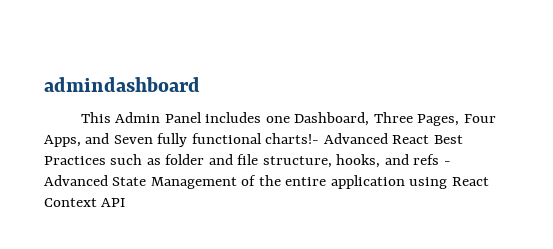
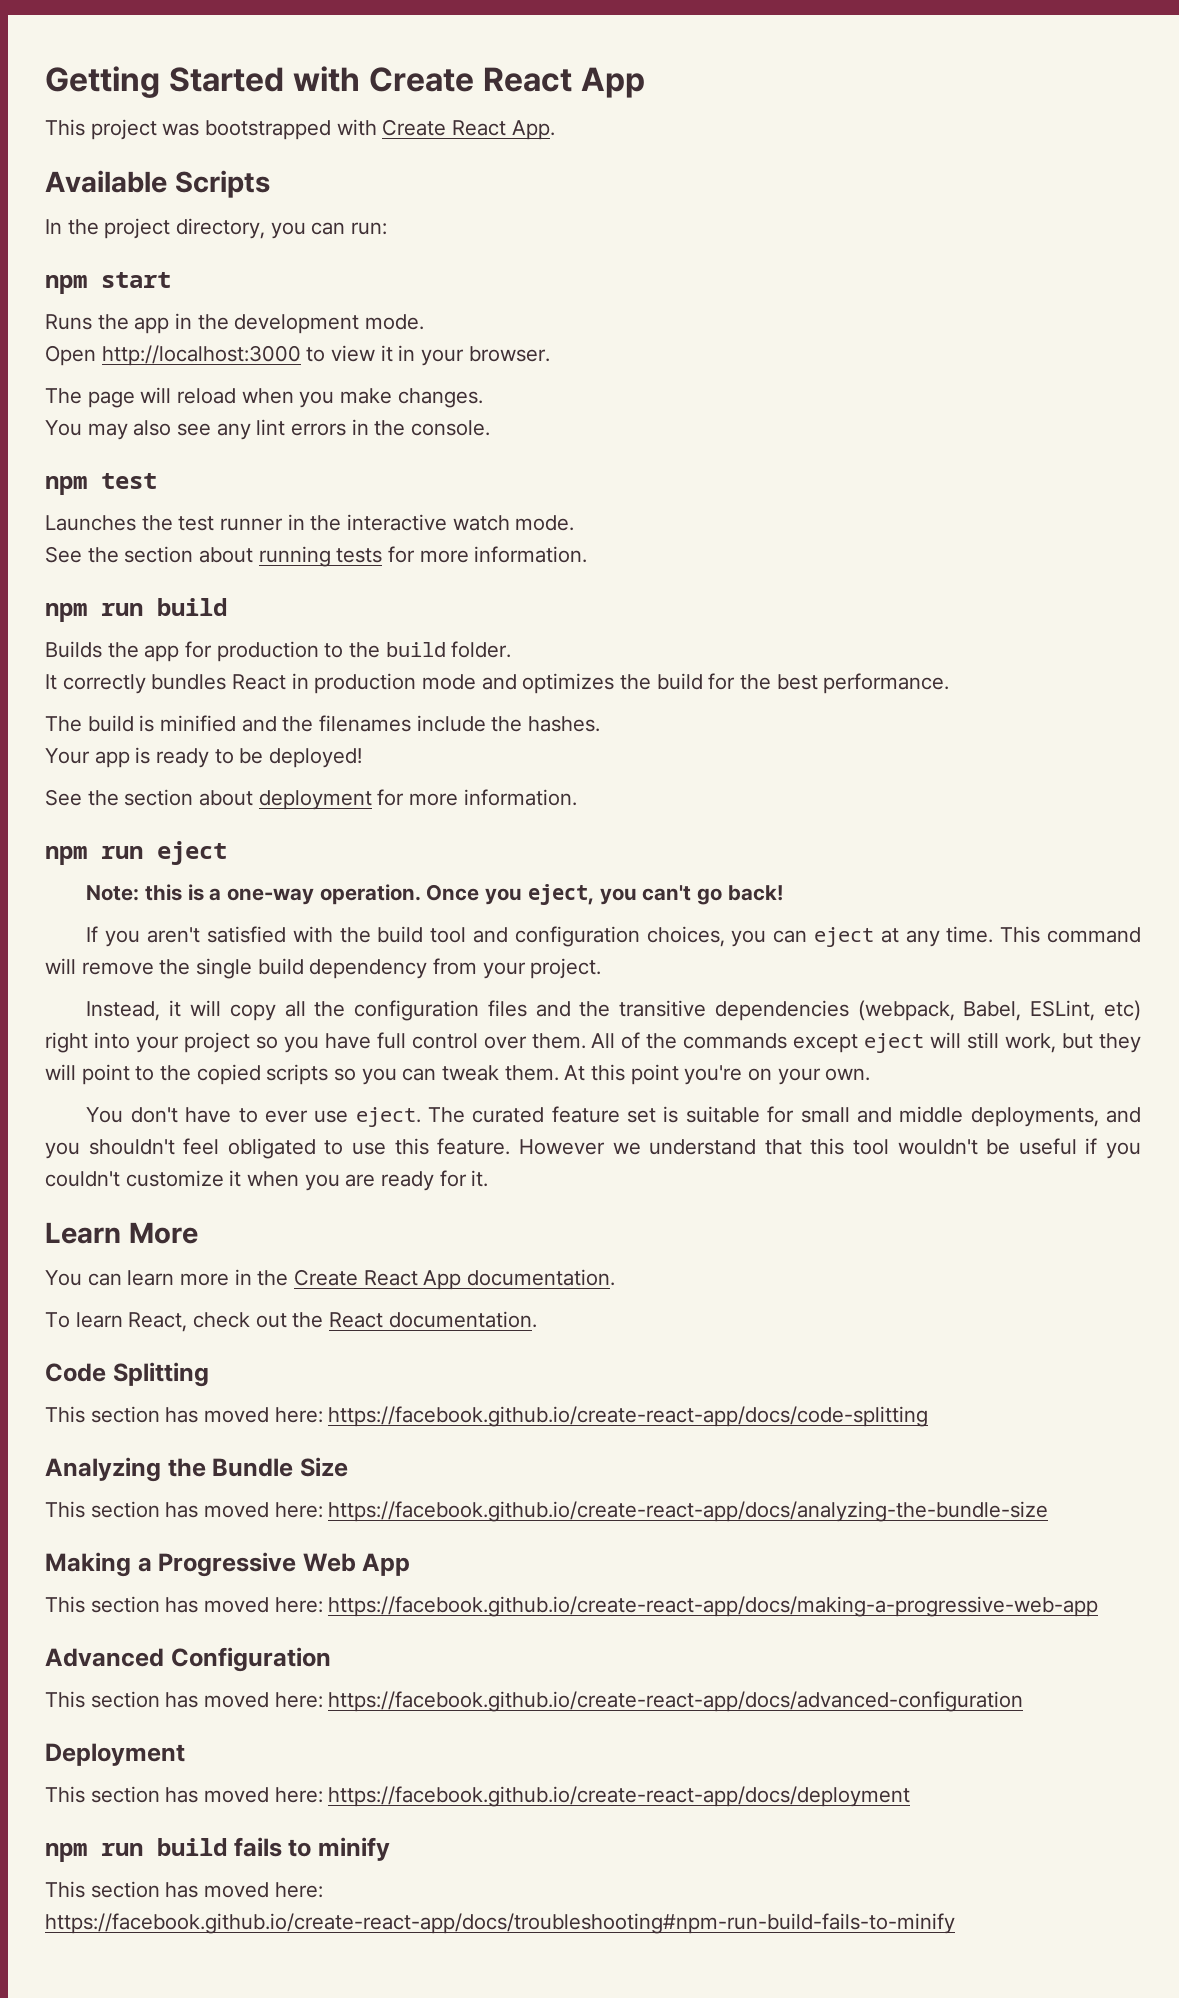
- admindashboard
- This Admin Panel includes one Dashboard, Three Pages, Four Apps, and Seven fully functional charts!- Advanced React Best Practices such as folder and file structure, hooks, and refs - Advanced State Management of the entire application using React Context API
+ Getting Started with Create React App
+ This project was bootstrapped with Create React App.
+ Available Scripts
+ In the project directory, you can run:
+ npm start
+ Runs the app in the development mode.
+ Open http://localhost:3000 to view it in your browser.
+ The page will reload when you make changes.
+ You may also see any lint errors in the console.
+ npm test
+ Launches the test runner in the interactive watch mode.
+ See the section about running tests for more information.
+ npm run build
+ Builds the app for production to the build folder.
+ It correctly bundles React in production mode and optimizes the build for the best performance.
+ The build is minified and the filenames include the hashes.
+ Your app is ready to be deployed!
+ See the section about deployment for more information.
+ npm run eject
+ Note: this is a one-way operation. Once you eject, you can't go back!
+ If you aren't satisfied with the build tool and configuration choices, you can eject at any time. This command will remove the single build dependency from your project.
+ Instead, it will copy all the configuration files and the transitive dependencies (webpack, Babel, ESLint, etc) right into your project so you have full control over them. All of the commands except eject will still work, but they will point to the copied scripts so you can tweak them. At this point you're on your own.
+ You don't have to ever use eject. The curated feature set is suitable for small and middle deployments, and you shouldn't feel obligated to use this feature. However we understand that this tool wouldn't be useful if you couldn't customize it when you are ready for it.
+ Learn More
+ You can learn more in the Create React App documentation.
+ To learn React, check out the React documentation.
+ Code Splitting
+ This section has moved here: https://facebook.github.io/create-react-app/docs/code-splitting
+ Analyzing the Bundle Size
+ This section has moved here: https://facebook.github.io/create-react-app/docs/analyzing-the-bundle-size
+ Making a Progressive Web App
+ This section has moved here: https://facebook.github.io/create-react-app/docs/making-a-progressive-web-app
+ Advanced Configuration
+ This section has moved here: https://facebook.github.io/create-react-app/docs/advanced-configuration
+ Deployment
+ This section has moved here: https://facebook.github.io/create-react-app/docs/deployment
+ npm run build fails to minify
+ This section has moved here: https://facebook.github.io/create-react-app/docs/troubleshooting#npm-run-build-fails-to-minify

